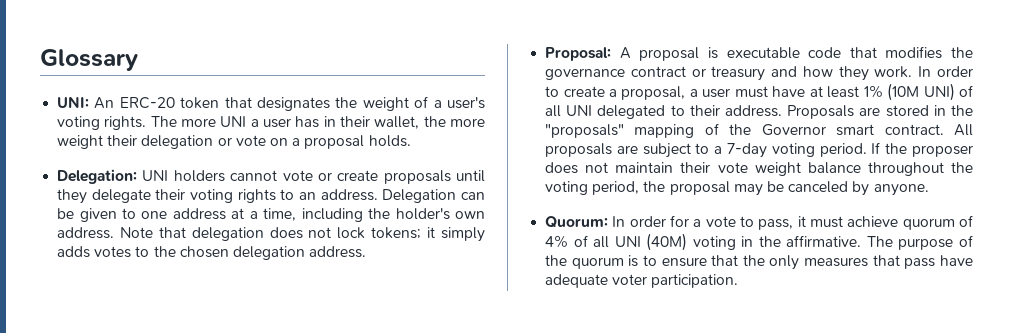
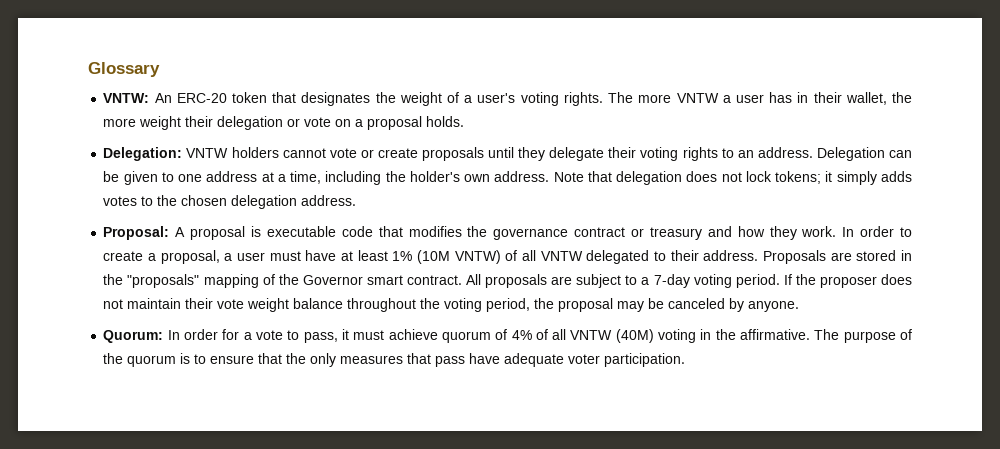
- UNI: An ERC-20 token that designates the weight of a user's voting rights.
+ VNTW: An ERC-20 token that designates the weight of a user's voting rights.
- The more UNI a user has in their wallet, the more weight their delegation or vote on a proposal holds.
+ The more VNTW a user has in their wallet, the more weight their delegation or vote on a proposal holds.
- Delegation: UNI holders cannot vote or create proposals until they delegate their voting rights to an address.
+ Delegation: VNTW holders cannot vote or create proposals until they delegate their voting rights to an address.
- In order to create a proposal, a user must have at least 1% (10M UNI) of all UNI delegated to their address.
+ In order to create a proposal, a user must have at least 1% (10M VNTW) of all VNTW delegated to their address.
- Quorum: In order for a vote to pass, it must achieve quorum of 4% of all UNI (40M) voting in the affirmative.
+ Quorum: In order for a vote to pass, it must achieve quorum of 4% of all VNTW (40M) voting in the affirmative.

